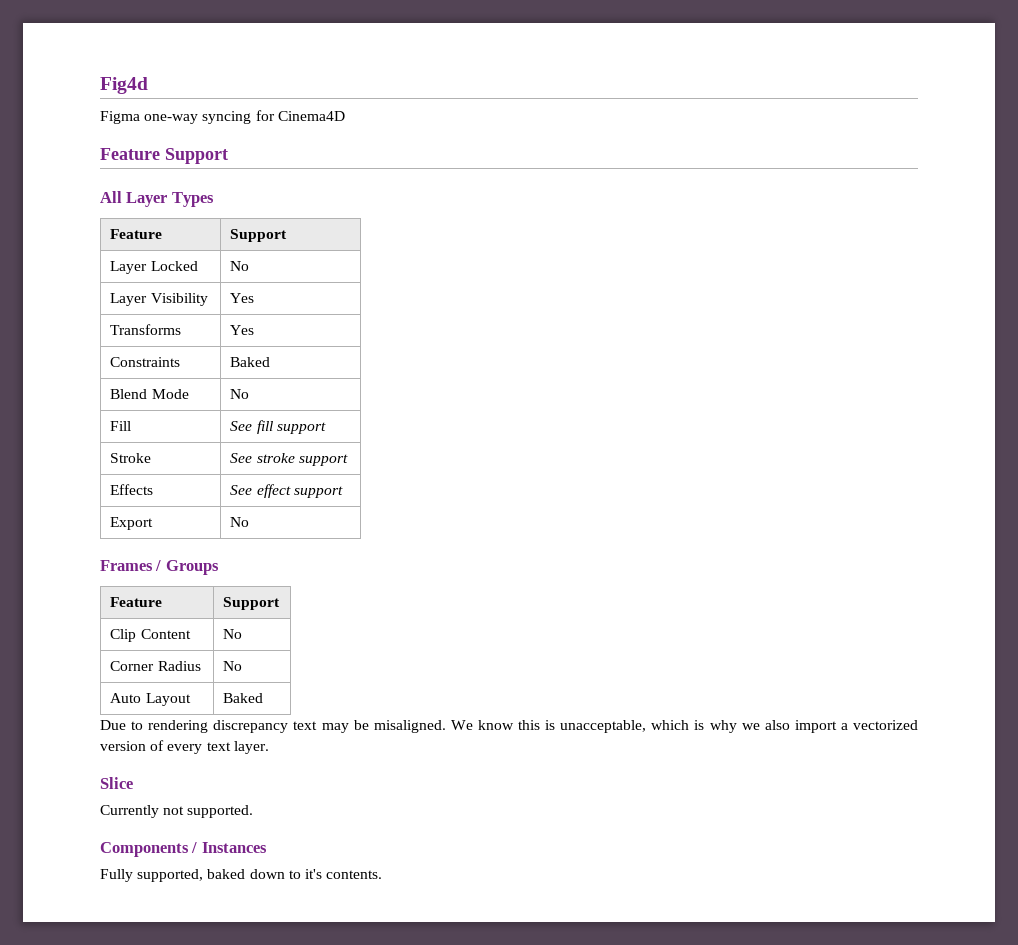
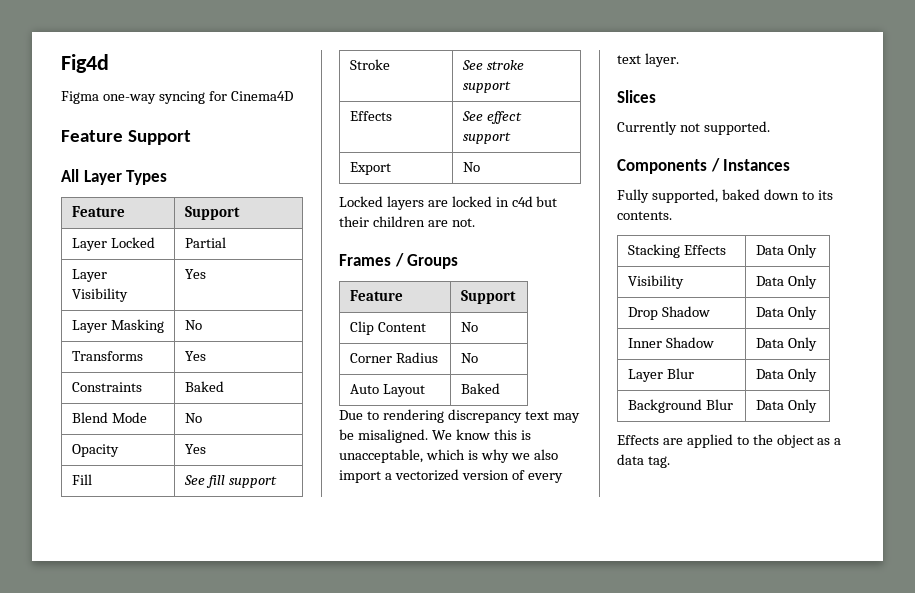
- Layer Locked | No
+ Layer Locked | Partial
+ Layer Masking | No
+ Opacity | Yes
+ Locked layers are locked in c4d but their children are not.
- Slice
+ Slices
- Fully supported, baked down to it's contents.
+ Fully supported, baked down to its contents.
+ Stacking Effects | Data Only
+ Visibility | Data Only
+ Drop Shadow | Data Only
+ Inner Shadow | Data Only
+ Layer Blur | Data Only
+ Background Blur | Data Only
+ Effects are applied to the object as a data tag.

